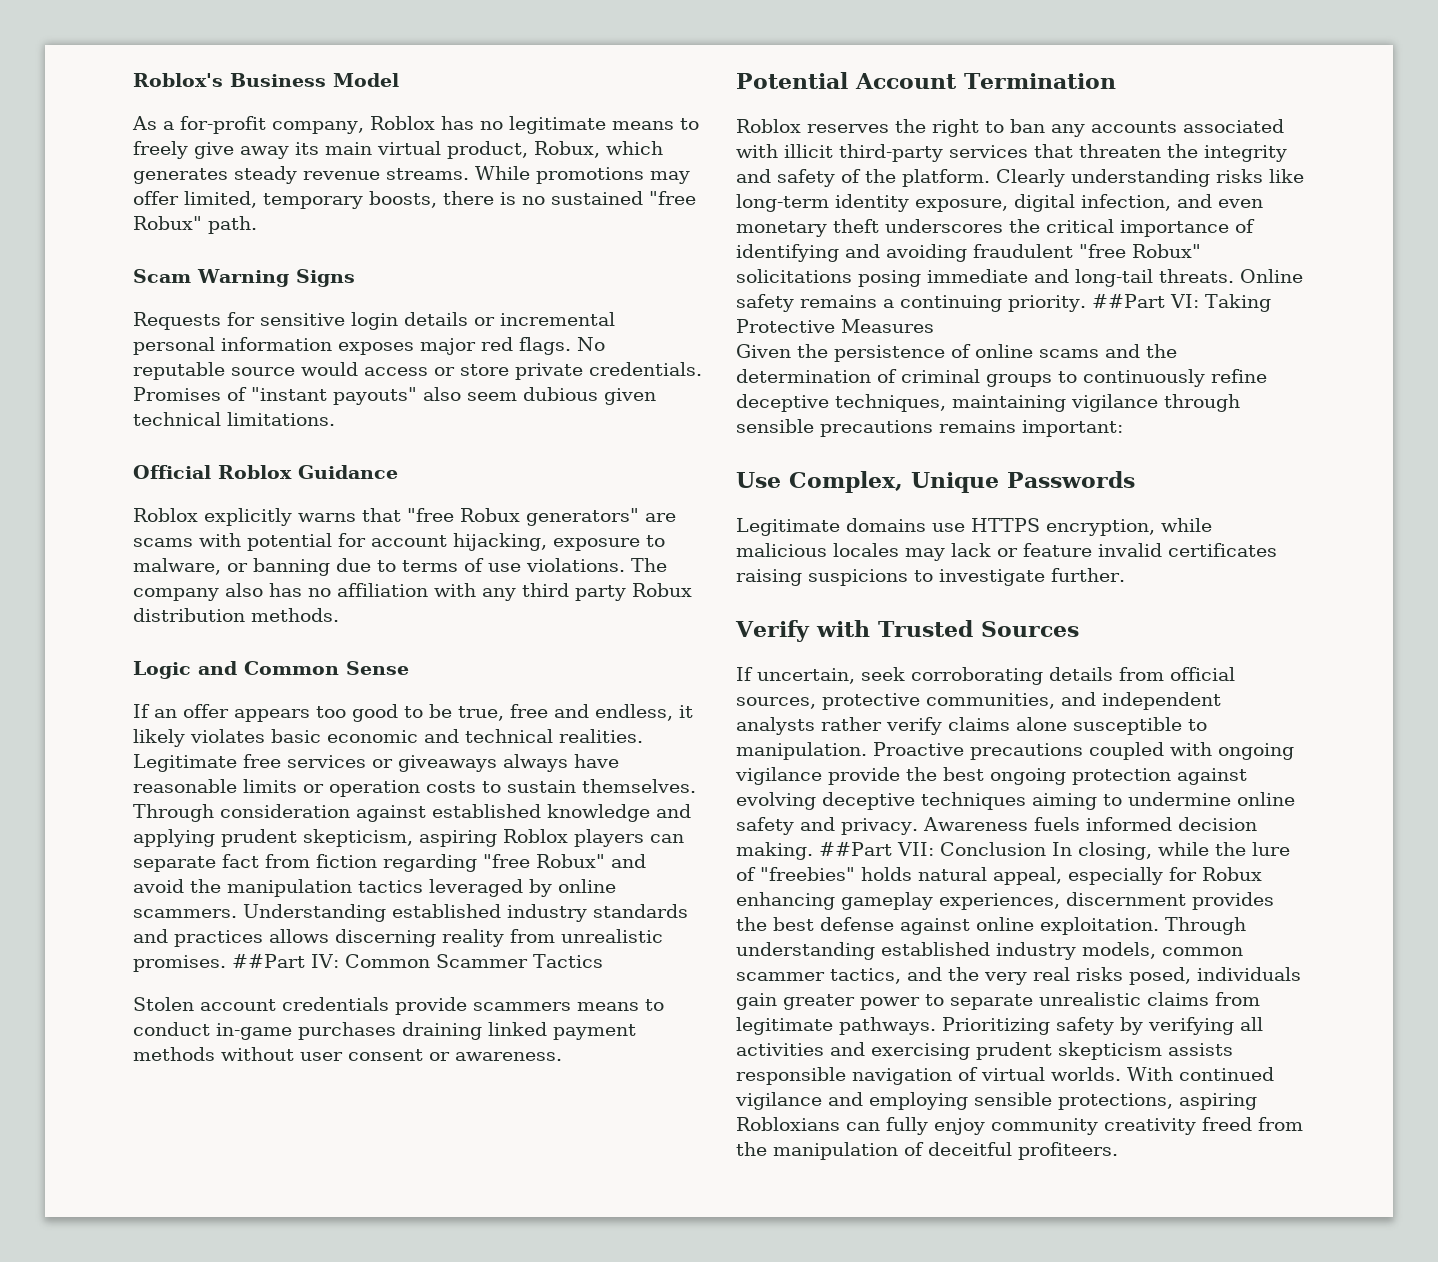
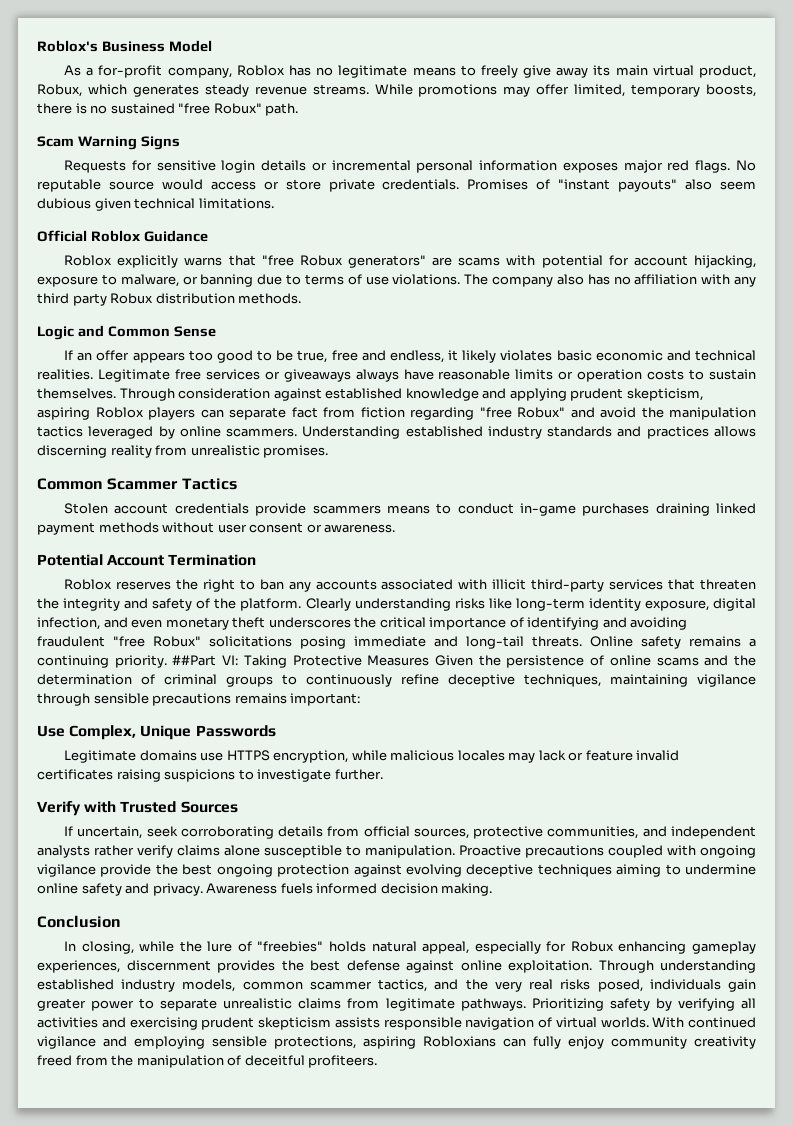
- Understanding established industry standards and practices allows discerning reality from unrealistic promises. ##Part IV: Common Scammer Tactics
+ Understanding established industry standards and practices allows discerning reality from unrealistic promises.
+ Common Scammer Tactics
- ##Part VI: Taking Protective Measures
- Given the persistence of online scams and the determination of criminal groups to continuously refine deceptive techniques, maintaining vigilance through sensible precautions remains important:
+ ##Part VI: Taking Protective Measures Given the persistence of online scams and the determination of criminal groups to continuously refine deceptive techniques, maintaining vigilance through sensible precautions remains important:
- Awareness fuels informed decision making. ##Part VII: Conclusion In closing, while the lure of "freebies" holds natural appeal, especially for Robux enhancing gameplay experiences, discernment provides the best defense against online exploitation.
+ Awareness fuels informed decision making.
+ Conclusion
+ In closing, while the lure of "freebies" holds natural appeal, especially for Robux enhancing gameplay experiences, discernment provides the best defense against online exploitation.

